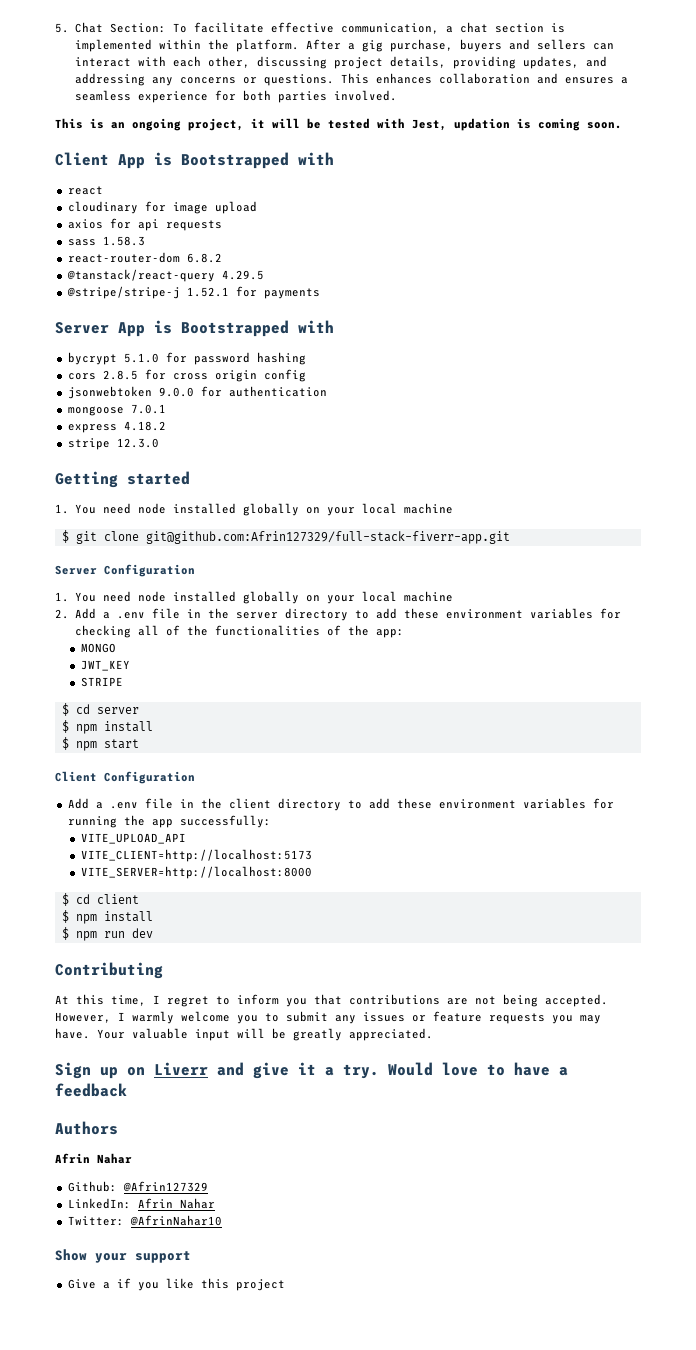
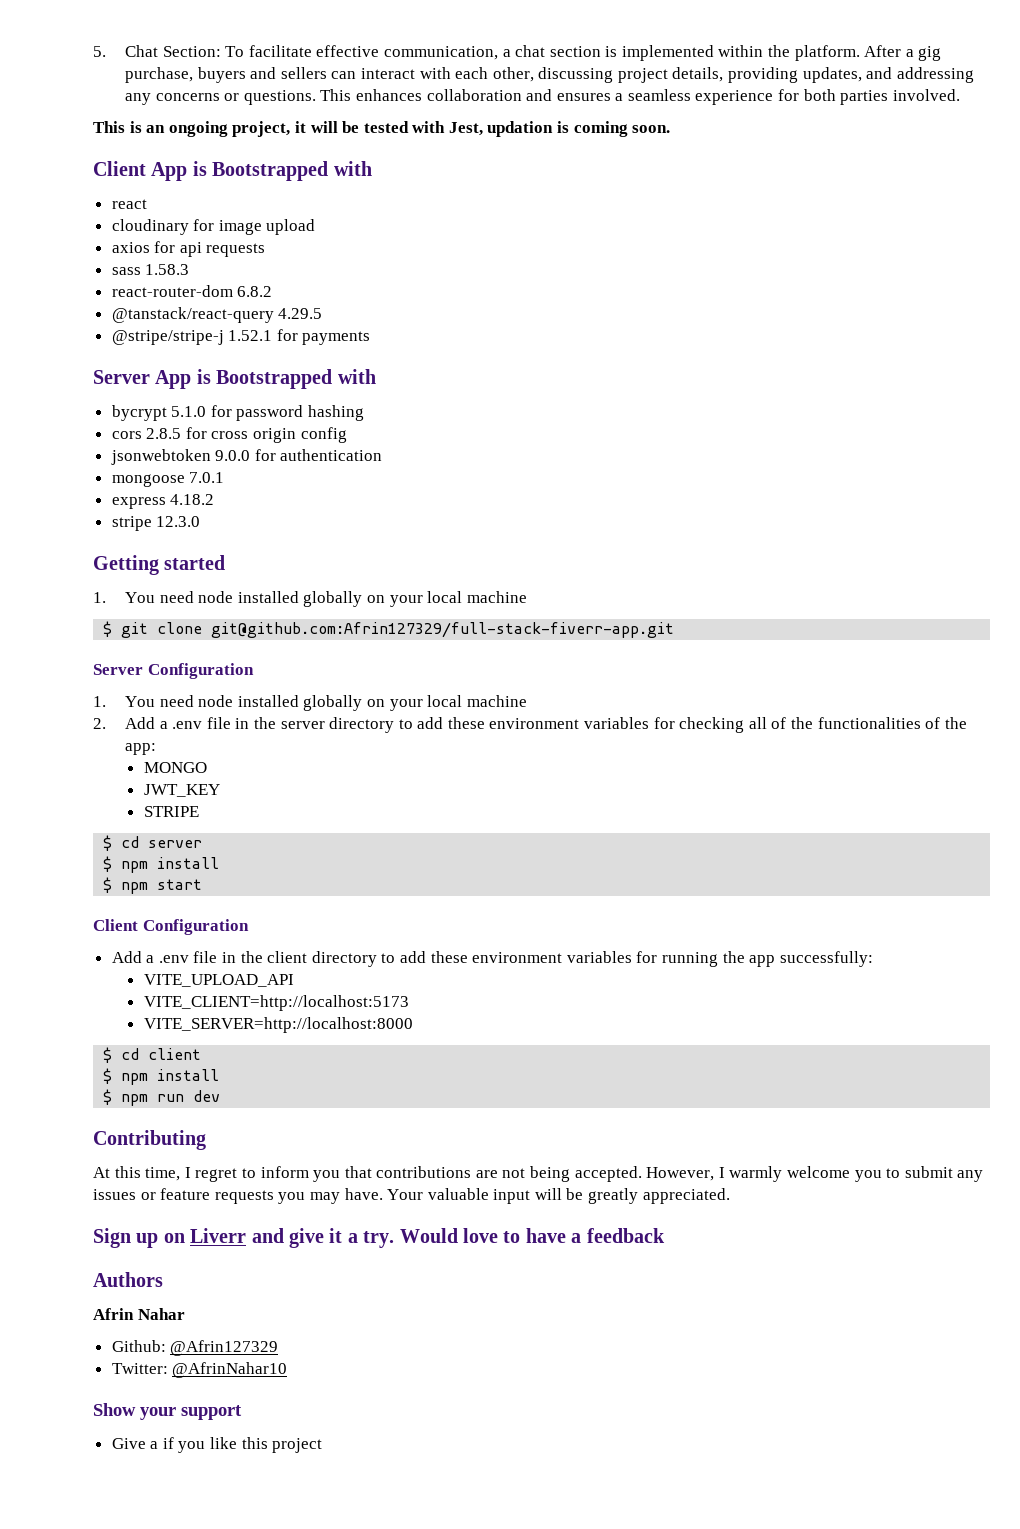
- LinkedIn: Afrin Nahar

